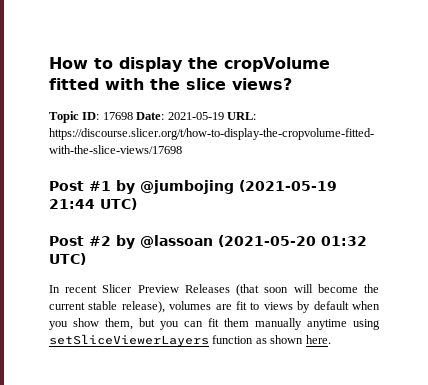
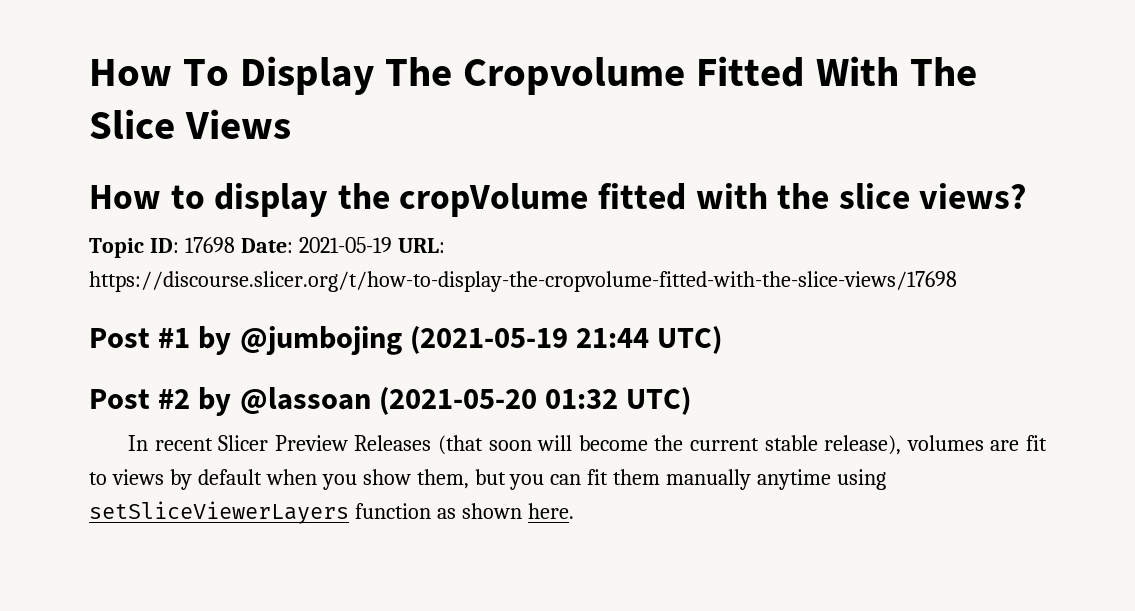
+ How To Display The Cropvolume Fitted With The Slice Views

